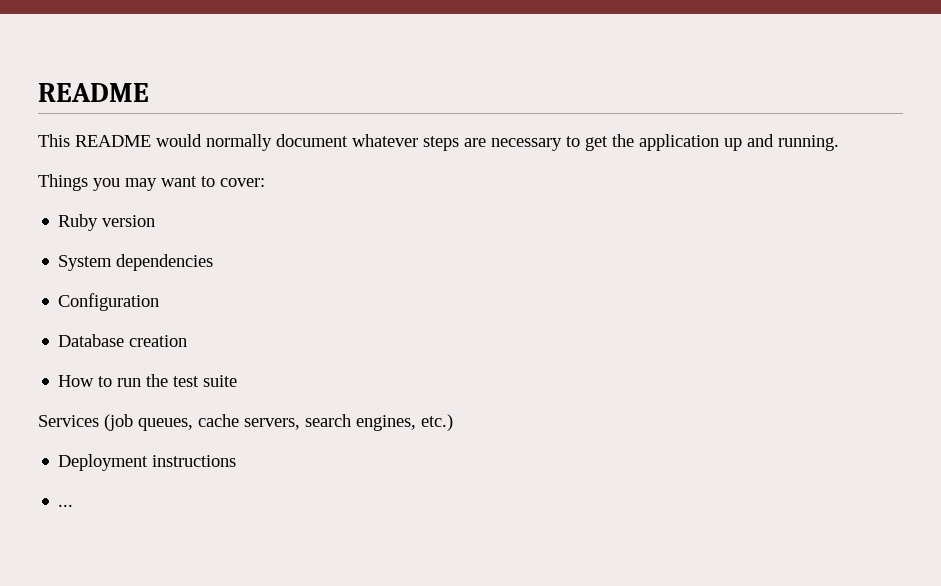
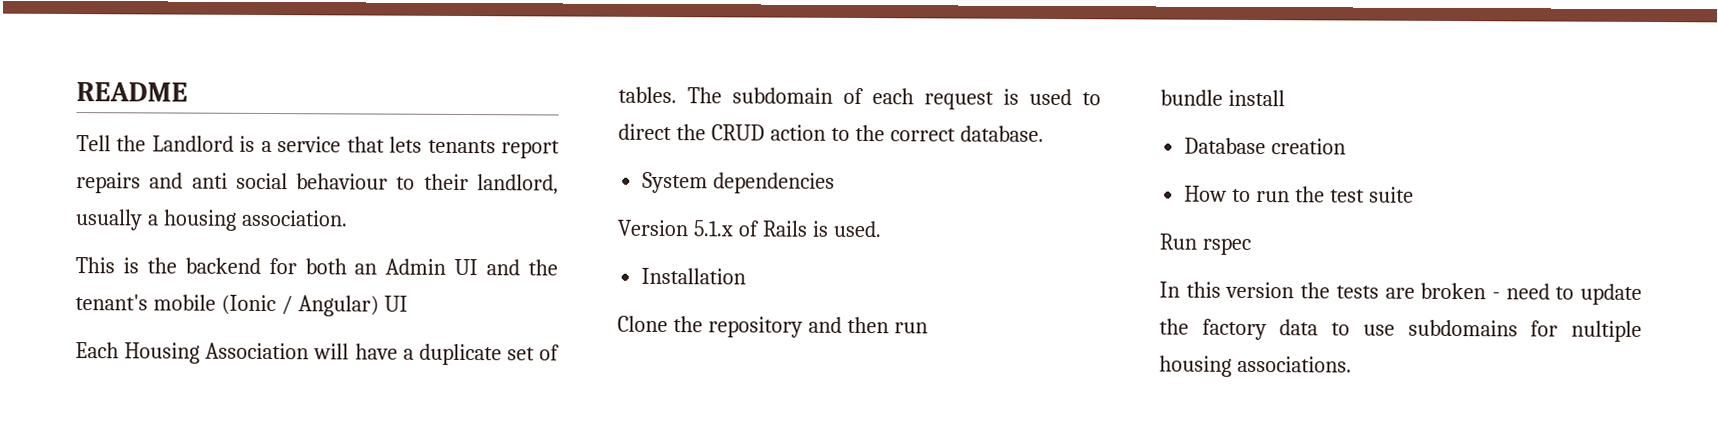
- This README would normally document whatever steps are necessary to get the application up and running.
- Things you may want to cover:
- Ruby version
+ Tell the Landlord is a service that lets tenants report repairs and anti social behaviour to their landlord, usually a housing association.
+ This is the backend for both an Admin UI and the tenant's mobile (Ionic / Angular) UI
+ Each Housing Association will have a duplicate set of tables. The subdomain of each request is used to direct the CRUD action to the correct database.
  System dependencies
- Configuration
+ Version 5.1.x of Rails is used.
+ Installation
+ Clone the repository and then run
+ bundle install
- Services (job queues, cache servers, search engines, etc.)
- Deployment instructions
- ...
+ Run rspec
+ In this version the tests are broken - need to update the factory data to use subdomains for nultiple housing associations.

